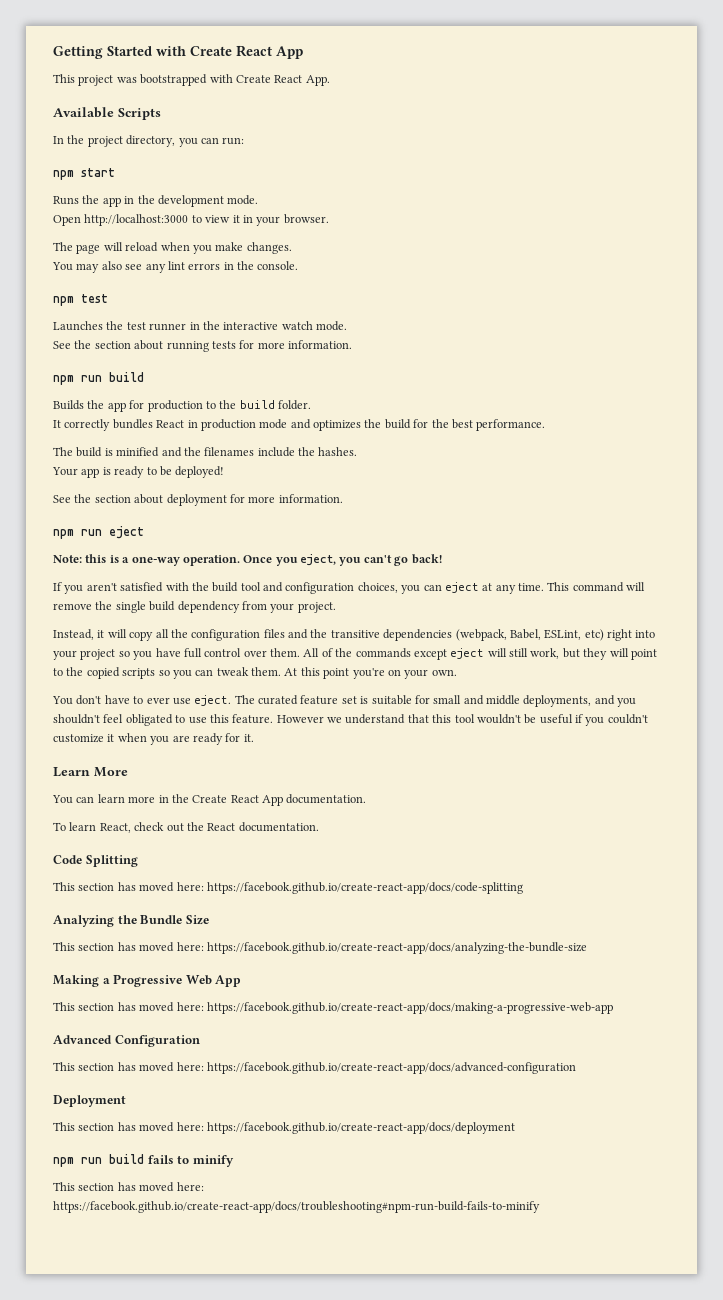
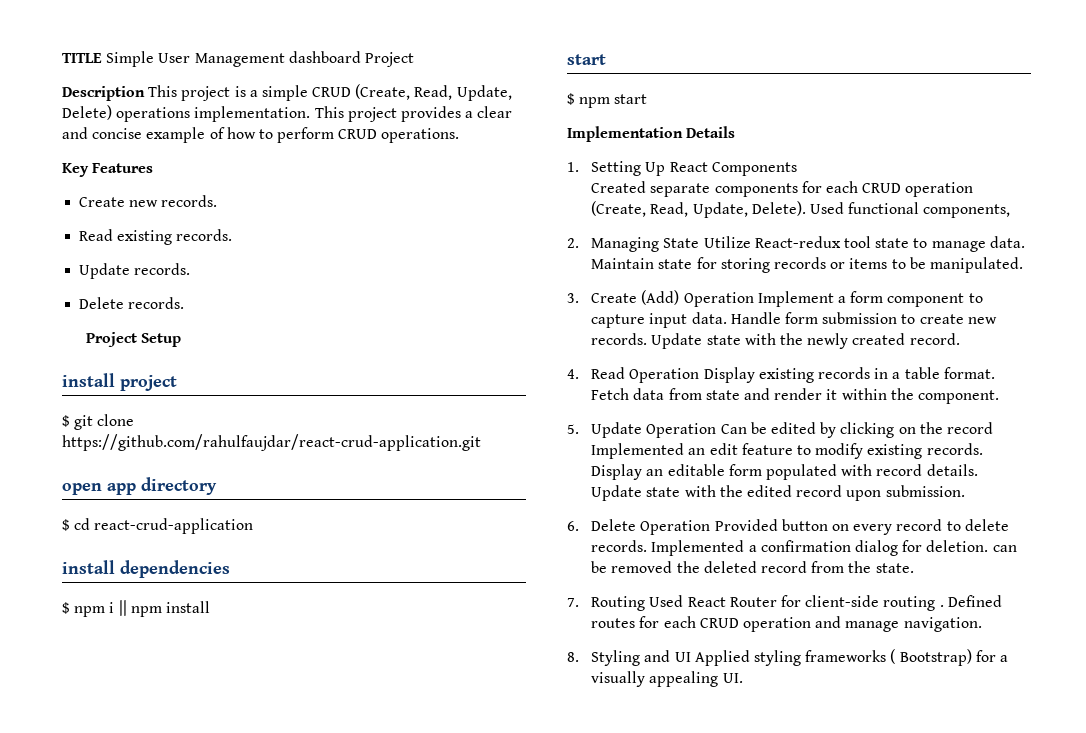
- Getting Started with Create React App
- This project was bootstrapped with Create React App.
- Available Scripts
- In the project directory, you can run:
- npm start
- Runs the app in the development mode.
- Open http://localhost:3000 to view it in your browser.
- The page will reload when you make changes.
- You may also see any lint errors in the console.
- npm test
- Launches the test runner in the interactive watch mode.
- See the section about running tests for more information.
- npm run build
- Builds the app for production to the build folder.
- It correctly bundles React in production mode and optimizes the build for the best performance.
- The build is minified and the filenames include the hashes.
- Your app is ready to be deployed!
- See the section about deployment for more information.
- npm run eject
- Note: this is a one-way operation. Once you eject, you can't go back!
- If you aren't satisfied with the build tool and configuration choices, you can eject at any time. This command will remove the single build dependency from your project.
- Instead, it will copy all the configuration files and the transitive dependencies (webpack, Babel, ESLint, etc) right into your project so you have full control over them. All of the commands except eject will still work, but they will point to the copied scripts so you can tweak them. At this point you're on your own.
- You don't have to ever use eject. The curated feature set is suitable for small and middle deployments, and you shouldn't feel obligated to use this feature. However we understand that this tool wouldn't be useful if you couldn't customize it when you are ready for it.
- Learn More
- You can learn more in the Create React App documentation.
- To learn React, check out the React documentation.
- Code Splitting
- This section has moved here: https://facebook.github.io/create-react-app/docs/code-splitting
- Analyzing the Bundle Size
- This section has moved here: https://facebook.github.io/create-react-app/docs/analyzing-the-bundle-size
- Making a Progressive Web App
- This section has moved here: https://facebook.github.io/create-react-app/docs/making-a-progressive-web-app
- Advanced Configuration
- This section has moved here: https://facebook.github.io/create-react-app/docs/advanced-configuration
- Deployment
- This section has moved here: https://facebook.github.io/create-react-app/docs/deployment
- npm run build fails to minify
- This section has moved here: https://facebook.github.io/create-react-app/docs/troubleshooting#npm-run-build-fails-to-minify
+ TITLE Simple User Management dashboard Project
+ Description This project is a simple CRUD (Create, Read, Update, Delete) operations implementation. This project provides a clear and concise example of how to perform CRUD operations.
+ Key Features
+ Create new records.
+ Read existing records.
+ Update records.
+ Delete records.
+ Project Setup
+ install project
+ $ git clone https://github.com/rahulfaujdar/react-crud-application.git
+ open app directory
+ $ cd react-crud-application
+ install dependencies
+ $ npm i || npm install
+ start
+ $ npm start
+ Implementation Details
+ 1. Setting Up React Components
+ Created separate components for each CRUD operation (Create, Read, Update, Delete). Used functional components,
+ 2. Managing State Utilize React-redux tool state to manage data. Maintain state for storing records or items to be manipulated.
+ 3. Create (Add) Operation Implement a form component to capture input data. Handle form submission to create new records. Update state with the newly created record.
+ 4. Read Operation Display existing records in a table format. Fetch data from state and render it within the component.
+ 5. Update Operation Can be edited by clicking on the record Implemented an edit feature to modify existing records. Display an editable form populated with record details. Update state with the edited record upon submission.
+ 6. Delete Operation Provided button on every record to delete records. Implemented a confirmation dialog for deletion. can be removed the deleted record from the state.
+ 7. Routing Used React Router for client-side routing . Defined routes for each CRUD operation and manage navigation.
+ 8. Styling and UI Applied styling frameworks ( Bootstrap) for a visually appealing UI.

